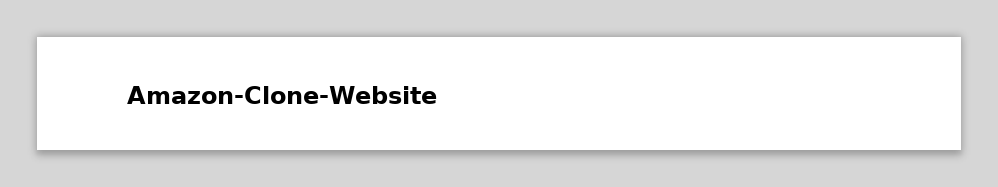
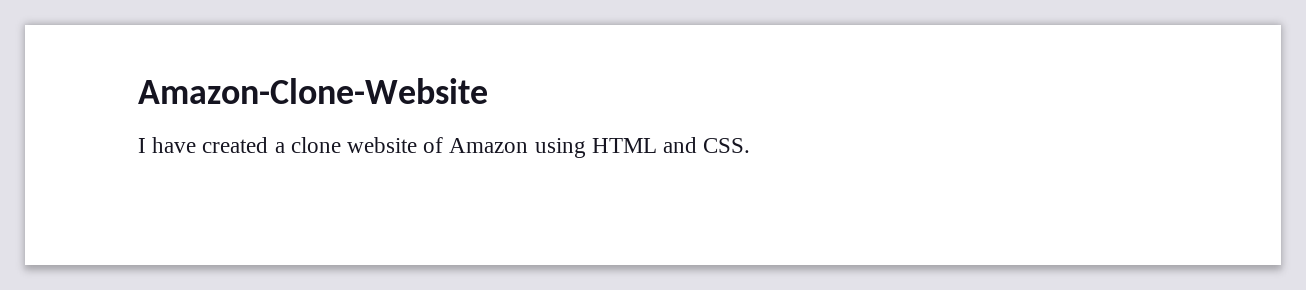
+ I have created a clone website of Amazon using HTML and CSS.

